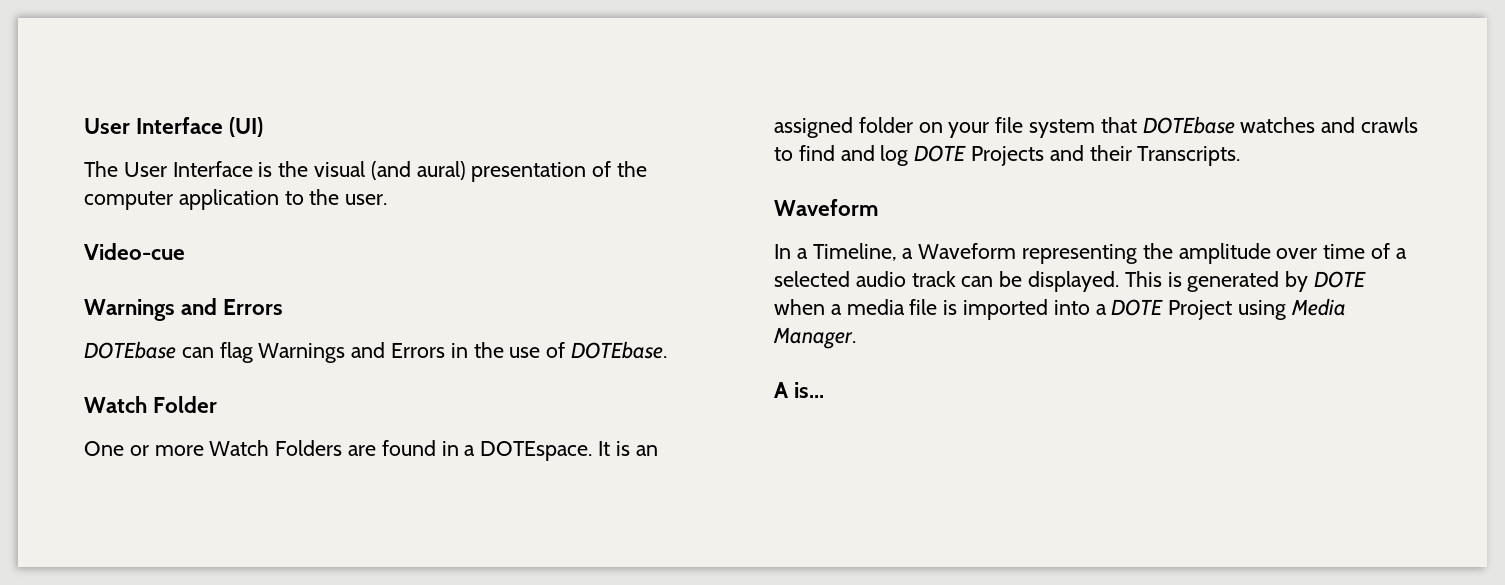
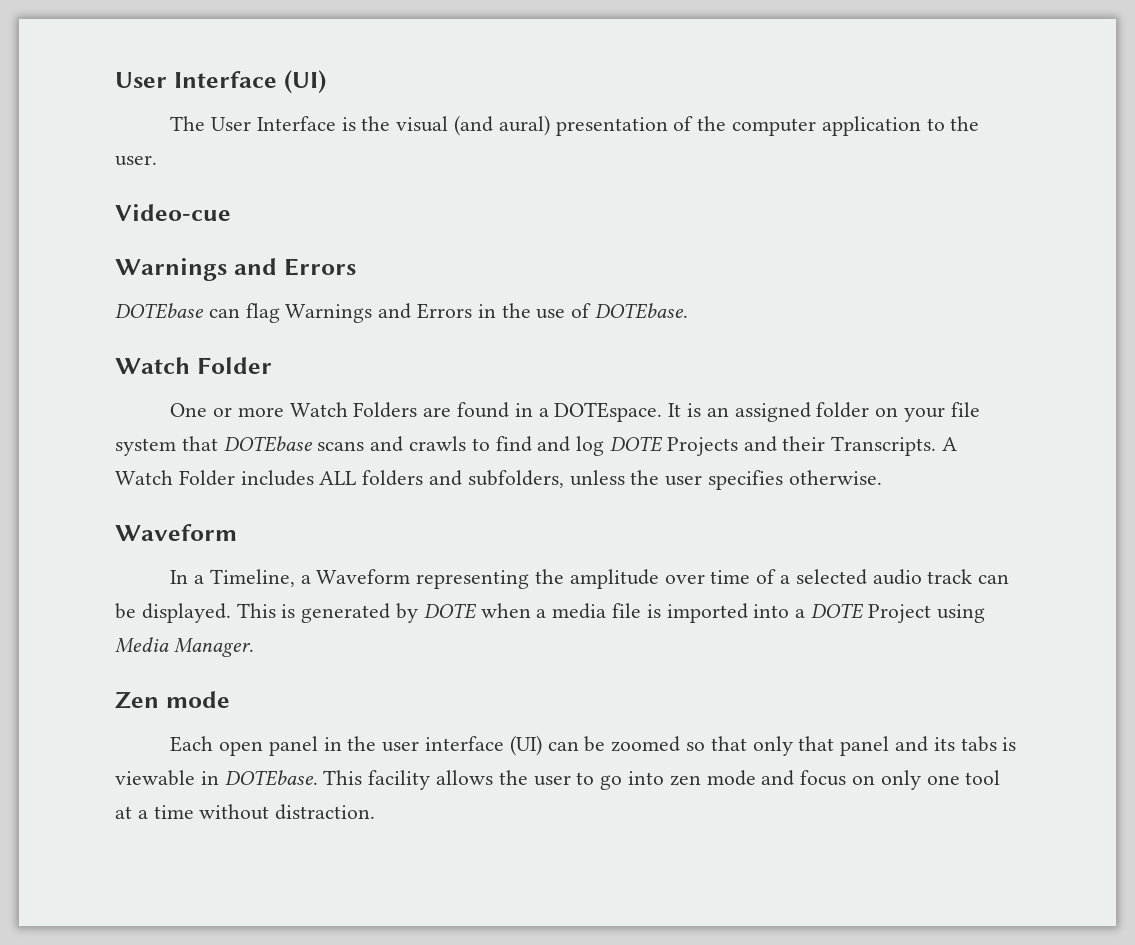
- It is an assigned folder on your file system that DOTEbase watches and crawls to find and log DOTE Projects and their Transcripts.
+ It is an assigned folder on your file system that DOTEbase scans and crawls to find and log DOTE Projects and their Transcripts. A Watch Folder includes ALL folders and subfolders, unless the user specifies otherwise.
- A is...
+ Zen mode
+ Each open panel in the user interface (UI) can be zoomed so that only that panel and its tabs is viewable in DOTEbase. This facility allows the user to go into zen mode and focus on only one tool at a time without distraction.

